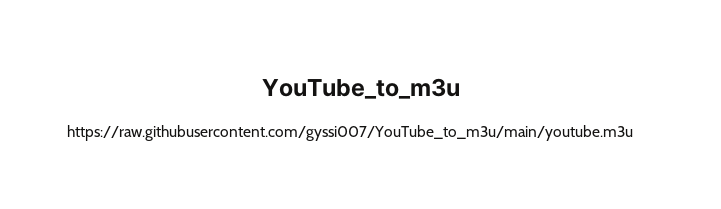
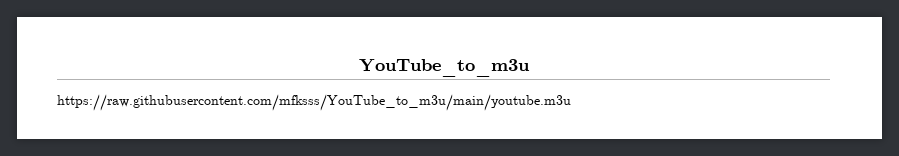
- https://raw.githubusercontent.com/gyssi007/YouTube_to_m3u/main/youtube.m3u
+ https://raw.githubusercontent.com/mfksss/YouTube_to_m3u/main/youtube.m3u

